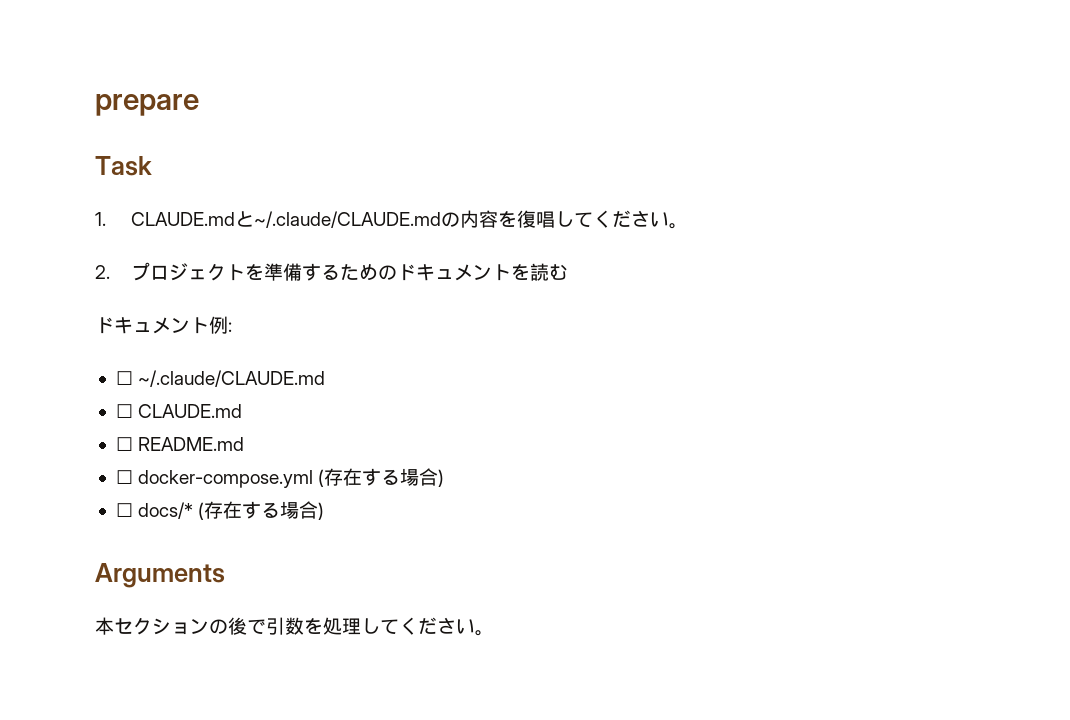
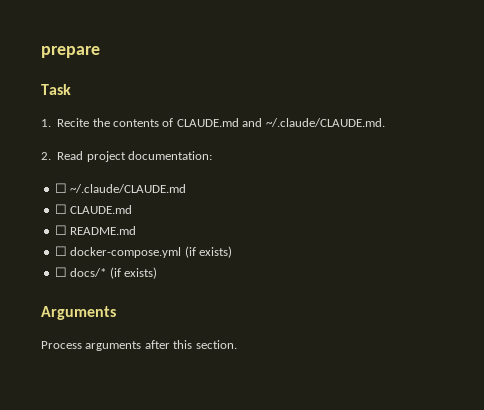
- 1. CLAUDE.mdと~/.claude/CLAUDE.mdの内容を復唱してください。
- 2.プロジェクトを準備するためのドキュメントを読む
- ドキュメント例:
+ 1. Recite the contents of CLAUDE.md and ~/.claude/CLAUDE.md.
+ 2. Read project documentation:
- ☐ docker-compose.yml (存在する場合)
- ☐ docs/* (存在する場合)
+ ☐ docker-compose.yml (if exists)
+ ☐ docs/* (if exists)
  Arguments
- 本セクションの後で引数を処理してください。
+ Process arguments after this section.

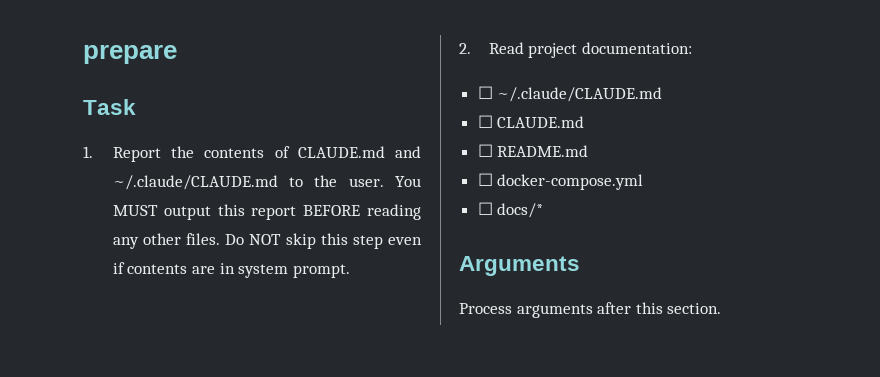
- 1. Recite the contents of CLAUDE.md and ~/.claude/CLAUDE.md.
+ 1. Report the contents of CLAUDE.md and ~/.claude/CLAUDE.md to the user. You MUST output this report BEFORE reading any other files. Do NOT skip this step even if contents are in system prompt.
- ☐ docker-compose.yml (if exists)
+ ☐ docker-compose.yml
- ☐ docs/* (if exists)
+ ☐ docs/*

